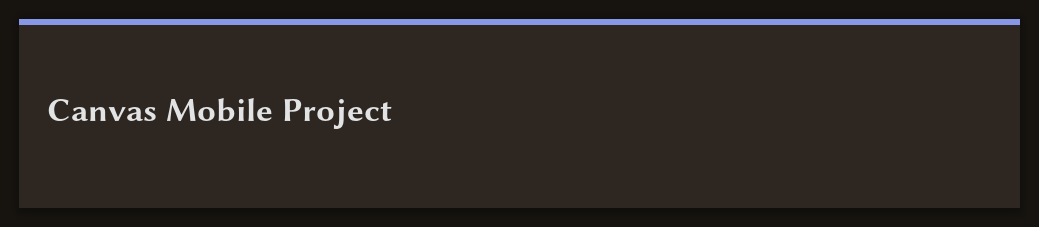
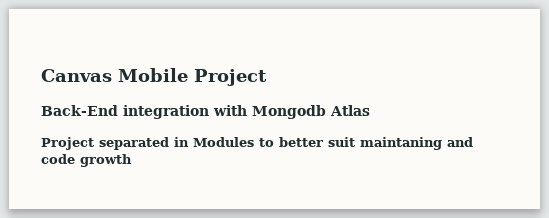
+ Back-End integration with Mongodb Atlas
+ Project separated in Modules to better suit maintaning and code growth

